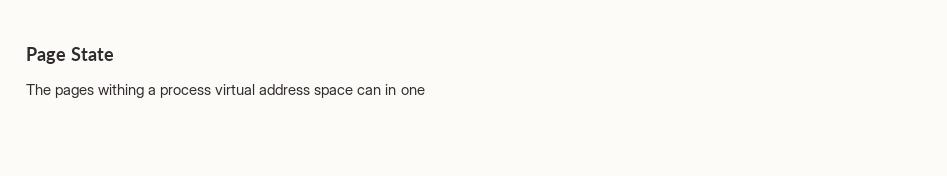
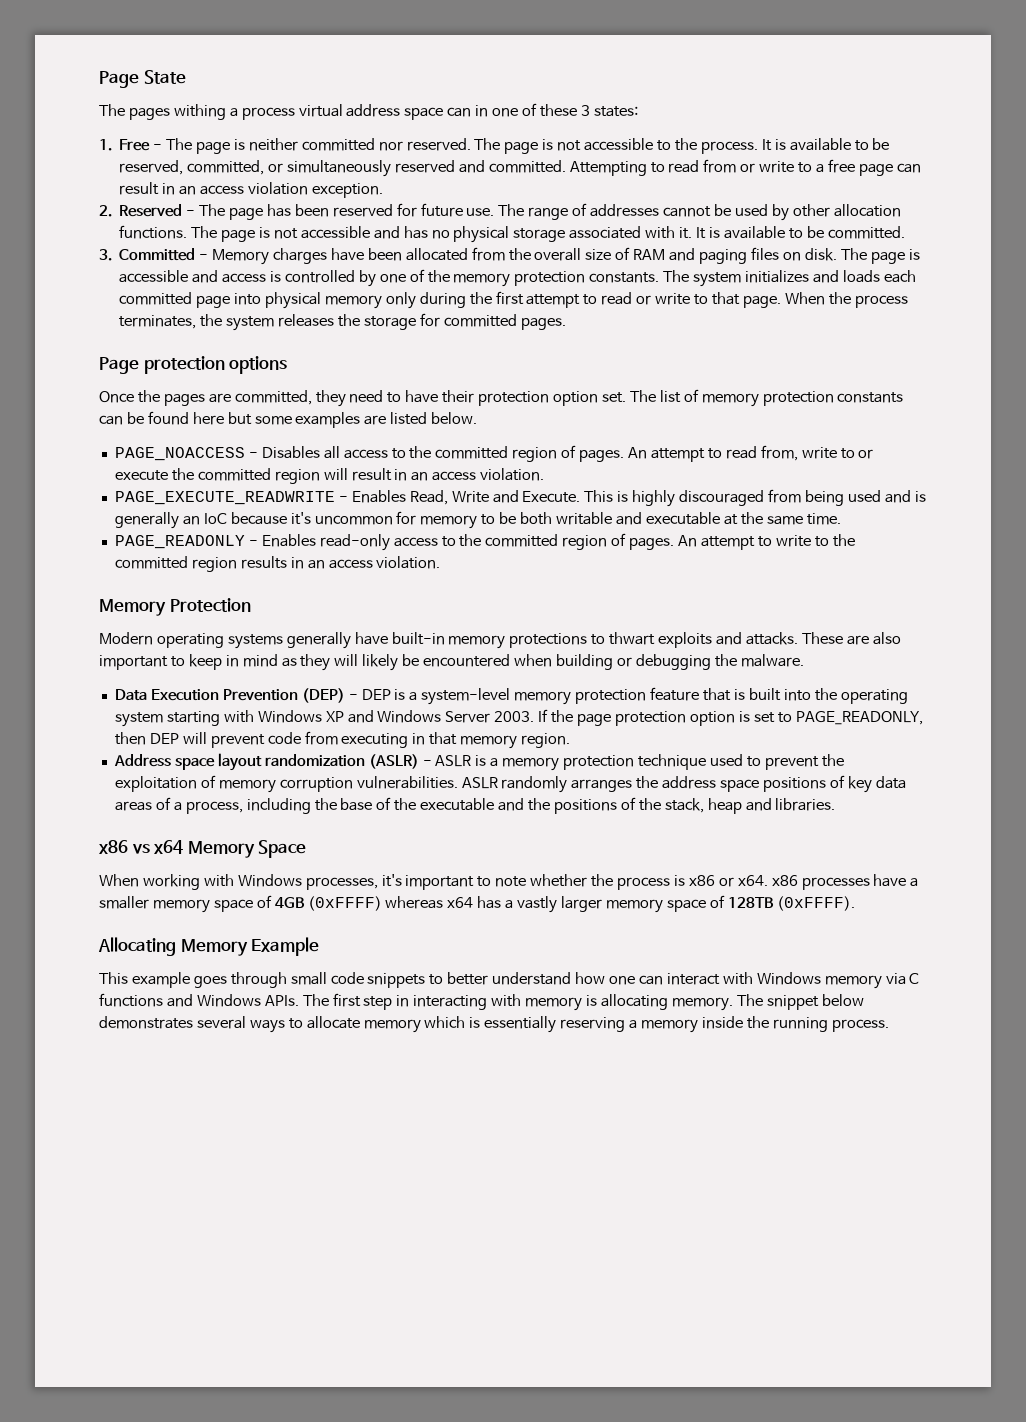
- The pages withing a process virtual address space can in one
+ The pages withing a process virtual address space can in one of these 3 states:
+ 1. Free - The page is neither committed nor reserved. The page is not accessible to the process. It is available to be reserved, committed, or simultaneously reserved and committed. Attempting to read from or write to a free page can result in an access violation exception.
+ 2. Reserved - The page has been reserved for future use. The range of addresses cannot be used by other allocation functions. The page is not accessible and has no physical storage associated with it. It is available to be committed.
+ 3. Committed - Memory charges have been allocated from the overall size of RAM and paging files on disk. The page is accessible and access is controlled by one of the memory protection constants. The system initializes and loads each committed page into physical memory only during the first attempt to read or write to that page. When the process terminates, the system releases the storage for committed pages.
+ Page protection options
+ Once the pages are committed, they need to have their protection option set. The list of memory protection constants can be found here but some examples are listed below.
+ PAGE_NOACCESS - Disables all access to the committed region of pages. An attempt to read from, write to or execute the committed region will result in an access violation.
+ PAGE_EXECUTE_READWRITE - Enables Read, Write and Execute. This is highly discouraged from being used and is generally an IoC because it's uncommon for memory to be both writable and executable at the same time.
+ PAGE_READONLY - Enables read-only access to the committed region of pages. An attempt to write to the committed region results in an access violation.
+ Memory Protection
+ Modern operating systems generally have built-in memory protections to thwart exploits and attacks. These are also important to keep in mind as they will likely be encountered when building or debugging the malware.
+ Data Execution Prevention (DEP) - DEP is a system-level memory protection feature that is built into the operating system starting with Windows XP and Windows Server 2003. If the page protection option is set to PAGE_READONLY, then DEP will prevent code from executing in that memory region.
+ Address space layout randomization (ASLR) - ASLR is a memory protection technique used to prevent the exploitation of memory corruption vulnerabilities. ASLR randomly arranges the address space positions of key data areas of a process, including the base of the executable and the positions of the stack, heap and libraries.
+ x86 vs x64 Memory Space
+ When working with Windows processes, it's important to note whether the process is x86 or x64. x86 processes have a smaller memory space of 4GB (0xFFFF) whereas x64 has a vastly larger memory space of 128TB (0xFFFF).
+ Allocating Memory Example
+ This example goes through small code snippets to better understand how one can interact with Windows memory via C functions and Windows APIs. The first step in interacting with memory is allocating memory. The snippet below demonstrates several ways to allocate memory which is essentially reserving a memory inside the running process.

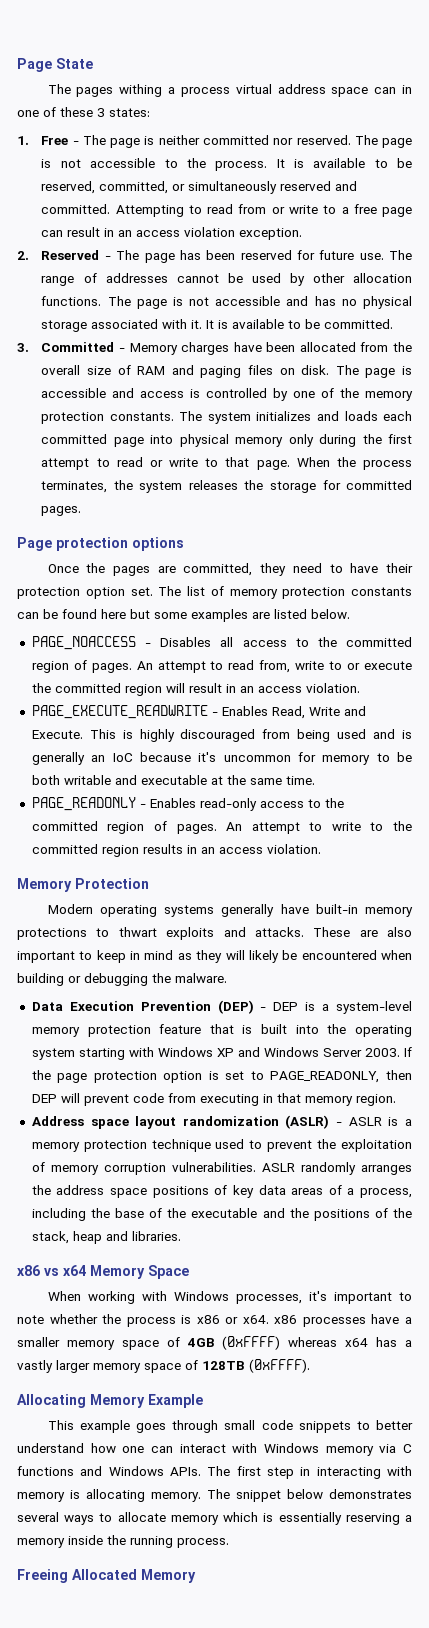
+ Freeing Allocated Memory

